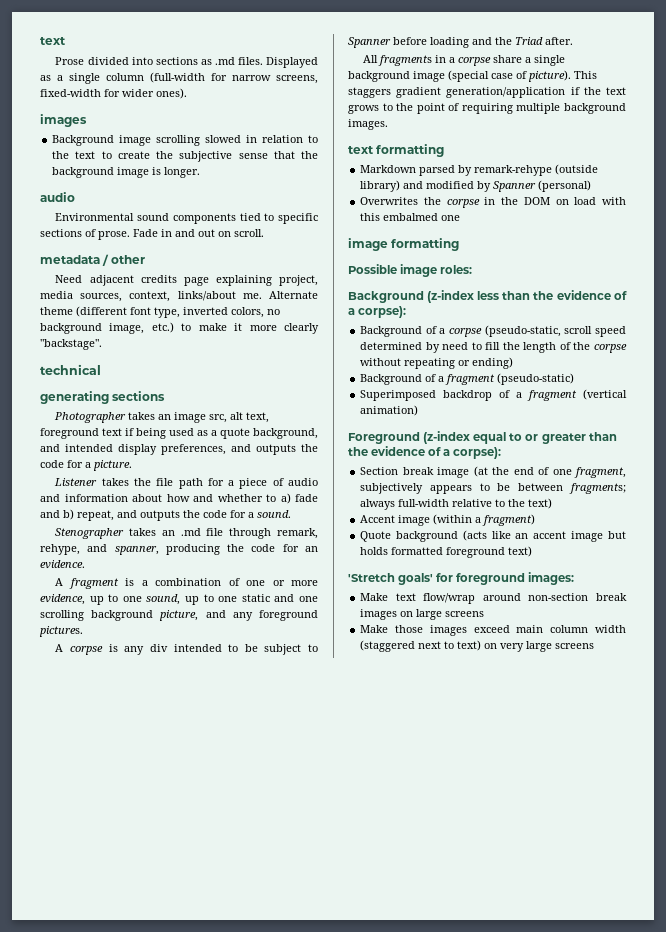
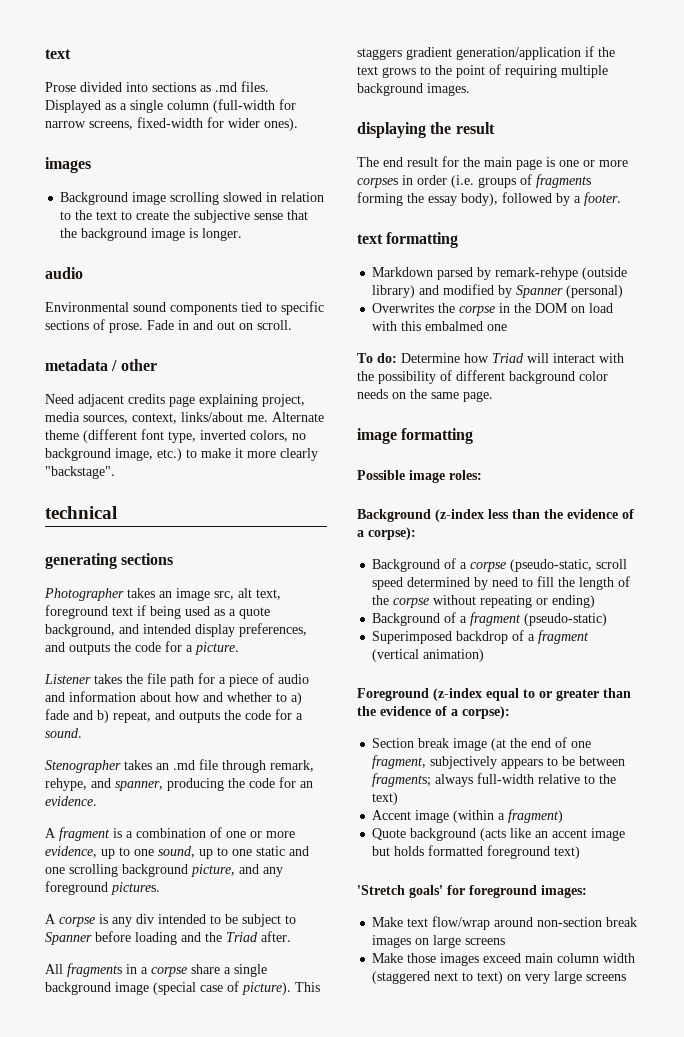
+ displaying the result
+ The end result for the main page is one or more corpses in order (i.e. groups of fragments forming the essay body), followed by a footer.
+ To do: Determine how Triad will interact with the possibility of different background color needs on the same page.

